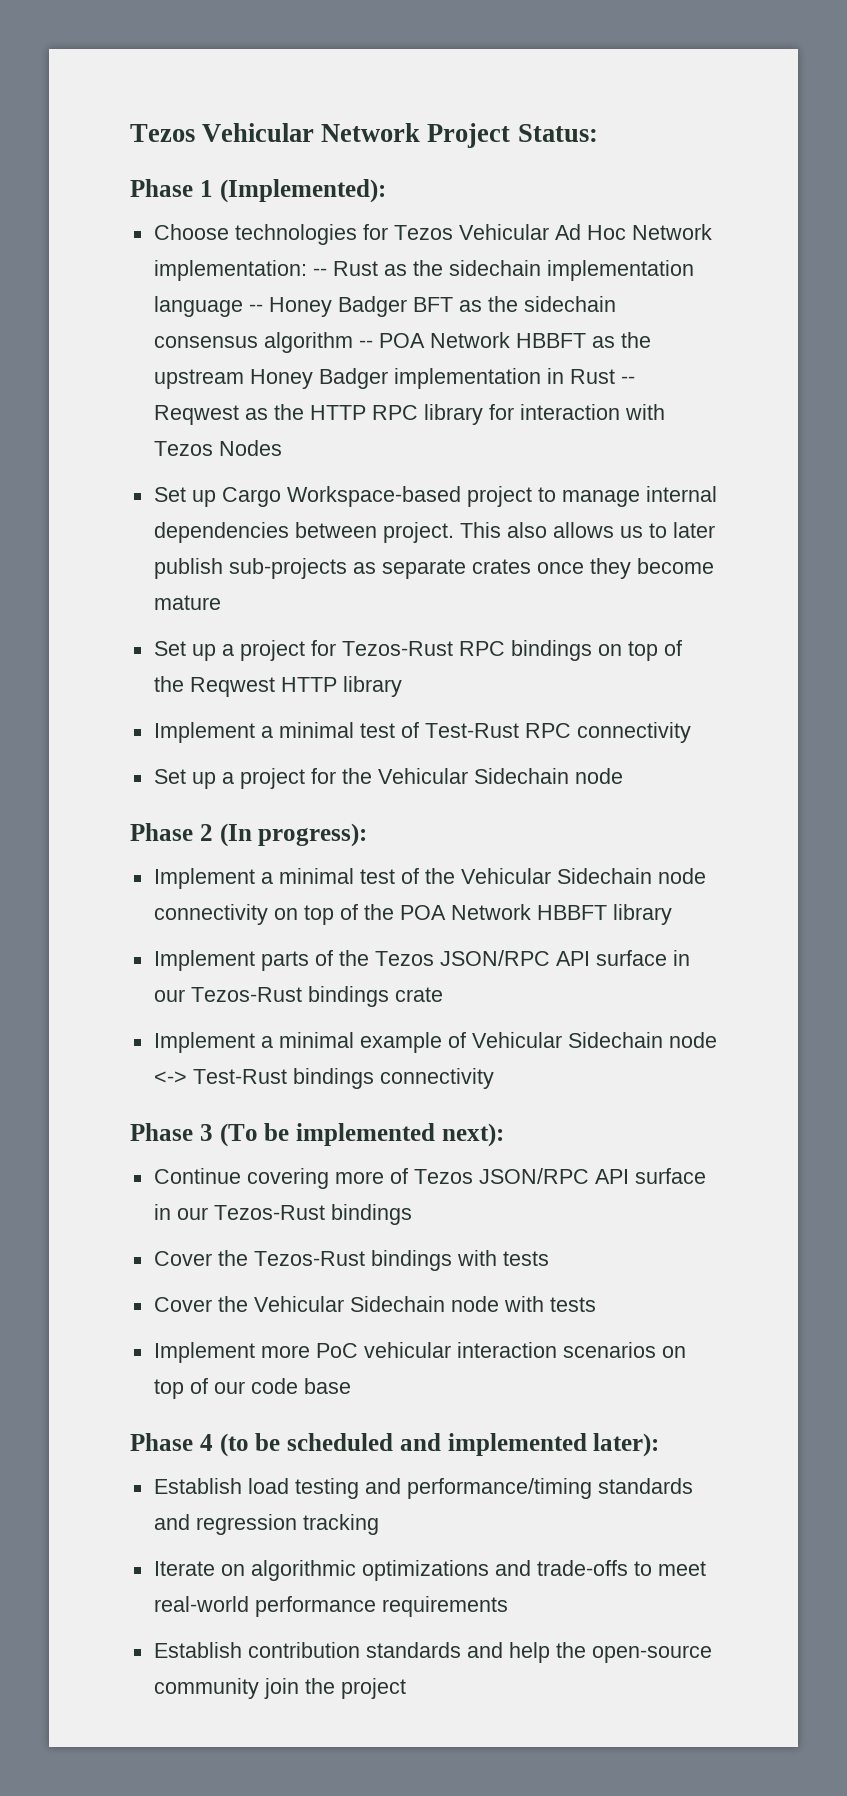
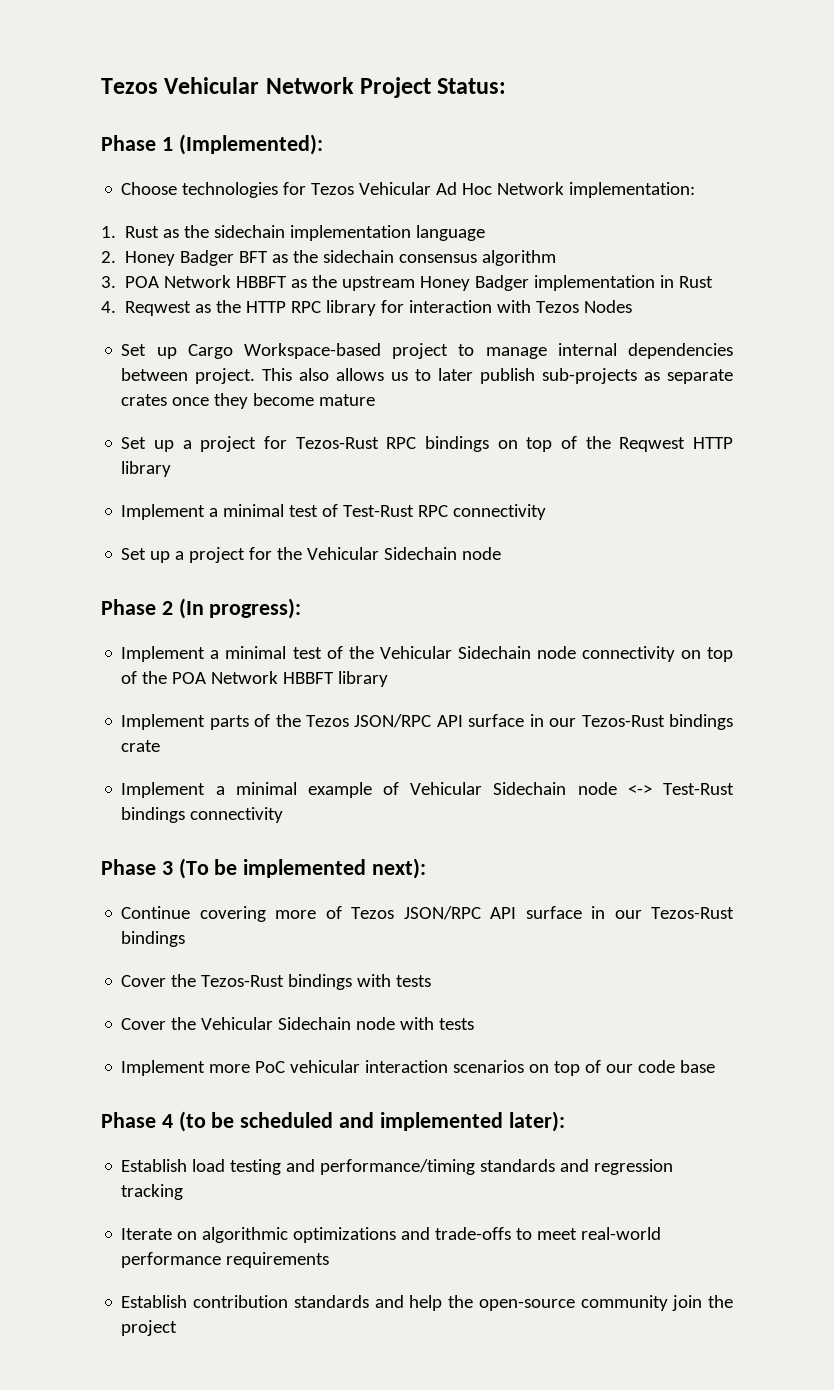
- Choose technologies for Tezos Vehicular Ad Hoc Network implementation: -- Rust as the sidechain implementation language -- Honey Badger BFT as the sidechain consensus algorithm -- POA Network HBBFT as the upstream Honey Badger implementation in Rust -- Reqwest as the HTTP RPC library for interaction with Tezos Nodes
+ Choose technologies for Tezos Vehicular Ad Hoc Network implementation:
+ 1. Rust as the sidechain implementation language
+ 2. Honey Badger BFT as the sidechain consensus algorithm
+ 3. POA Network HBBFT as the upstream Honey Badger implementation in Rust
+ 4. Reqwest as the HTTP RPC library for interaction with Tezos Nodes

